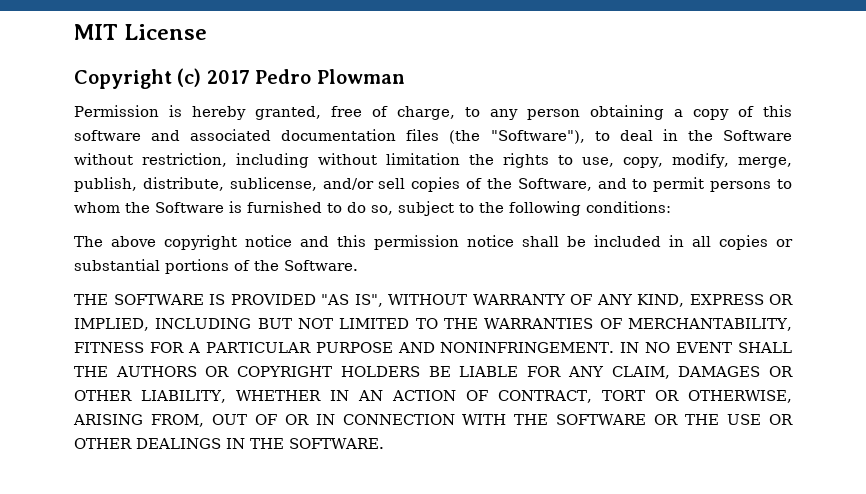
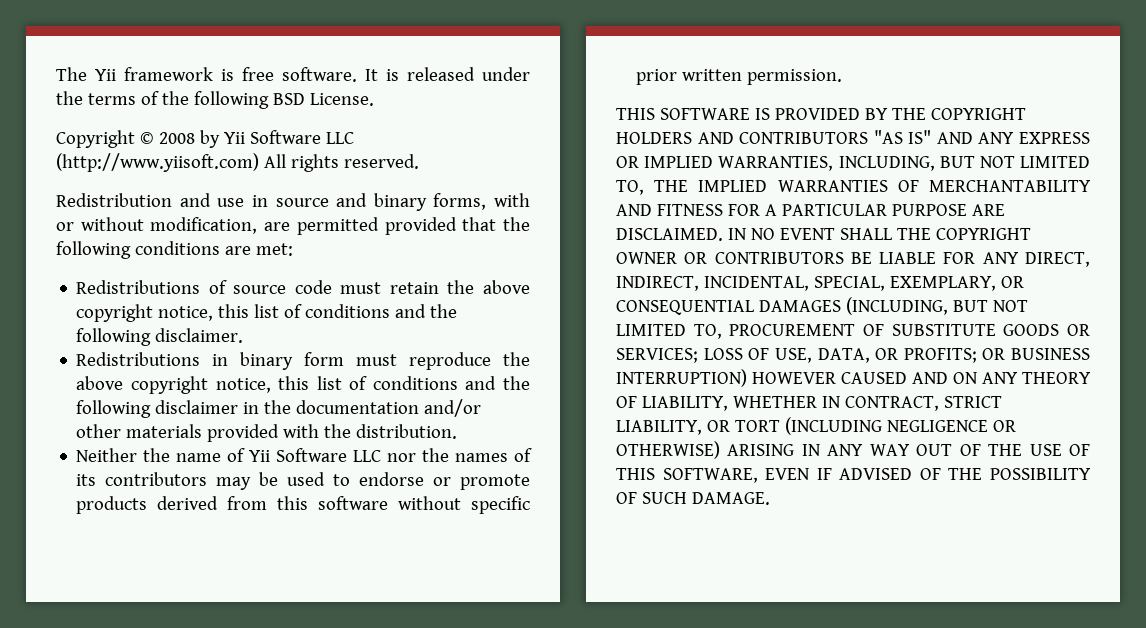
- MIT License
- Copyright (c) 2017 Pedro Plowman
- Permission is hereby granted, free of charge, to any person obtaining a copy of this software and associated documentation files (the "Software"), to deal in the Software without restriction, including without limitation the rights to use, copy, modify, merge, publish, distribute, sublicense, and/or sell copies of the Software, and to permit persons to whom the Software is furnished to do so, subject to the following conditions:
- The above copyright notice and this permission notice shall be included in all copies or substantial portions of the Software.
- THE SOFTWARE IS PROVIDED "AS IS", WITHOUT WARRANTY OF ANY KIND, EXPRESS OR IMPLIED, INCLUDING BUT NOT LIMITED TO THE WARRANTIES OF MERCHANTABILITY, FITNESS FOR A PARTICULAR PURPOSE AND NONINFRINGEMENT.
+ The Yii framework is free software. It is released under the terms of the following BSD License.
+ Copyright © 2008 by Yii Software LLC (http://www.yiisoft.com) All rights reserved.
+ Redistribution and use in source and binary forms, with or without modification, are permitted provided that the following conditions are met:
+ Redistributions of source code must retain the above copyright notice, this list of conditions and the following disclaimer.
+ Redistributions in binary form must reproduce the above copyright notice, this list of conditions and the following disclaimer in the documentation and/or other materials provided with the distribution.
+ Neither the name of Yii Software LLC nor the names of its contributors may be used to endorse or promote products derived from this software without specific prior written permission.
+ THIS SOFTWARE IS PROVIDED BY THE COPYRIGHT HOLDERS AND CONTRIBUTORS "AS IS" AND ANY EXPRESS OR IMPLIED WARRANTIES, INCLUDING, BUT NOT LIMITED TO, THE IMPLIED WARRANTIES OF MERCHANTABILITY AND FITNESS FOR A PARTICULAR PURPOSE ARE DISCLAIMED.
- IN NO EVENT SHALL THE AUTHORS OR COPYRIGHT HOLDERS BE LIABLE FOR ANY CLAIM, DAMAGES OR OTHER LIABILITY, WHETHER IN AN ACTION OF CONTRACT, TORT OR OTHERWISE, ARISING FROM, OUT OF OR IN CONNECTION WITH THE SOFTWARE OR THE USE OR OTHER DEALINGS IN THE SOFTWARE.
+ IN NO EVENT SHALL THE COPYRIGHT OWNER OR CONTRIBUTORS BE LIABLE FOR ANY DIRECT, INDIRECT, INCIDENTAL, SPECIAL, EXEMPLARY, OR CONSEQUENTIAL DAMAGES (INCLUDING, BUT NOT LIMITED TO, PROCUREMENT OF SUBSTITUTE GOODS OR SERVICES; LOSS OF USE, DATA, OR PROFITS; OR BUSINESS INTERRUPTION) HOWEVER CAUSED AND ON ANY THEORY OF LIABILITY, WHETHER IN CONTRACT, STRICT LIABILITY, OR TORT (INCLUDING NEGLIGENCE OR OTHERWISE) ARISING IN ANY WAY OUT OF THE USE OF THIS SOFTWARE, EVEN IF ADVISED OF THE POSSIBILITY OF SUCH DAMAGE.

